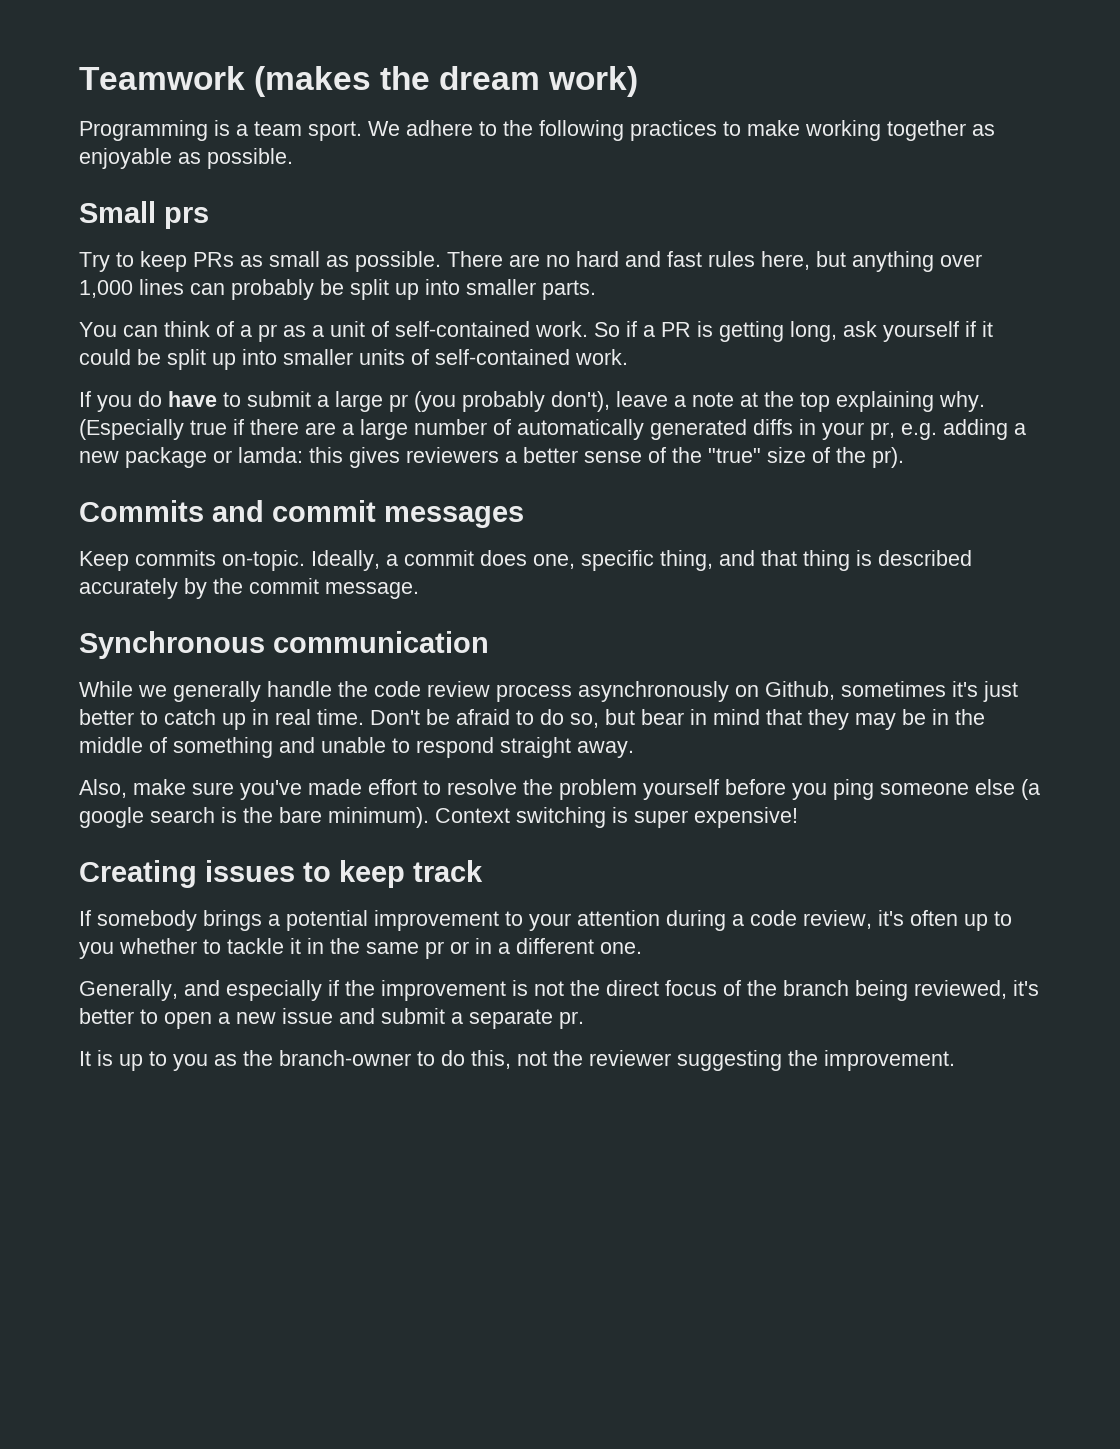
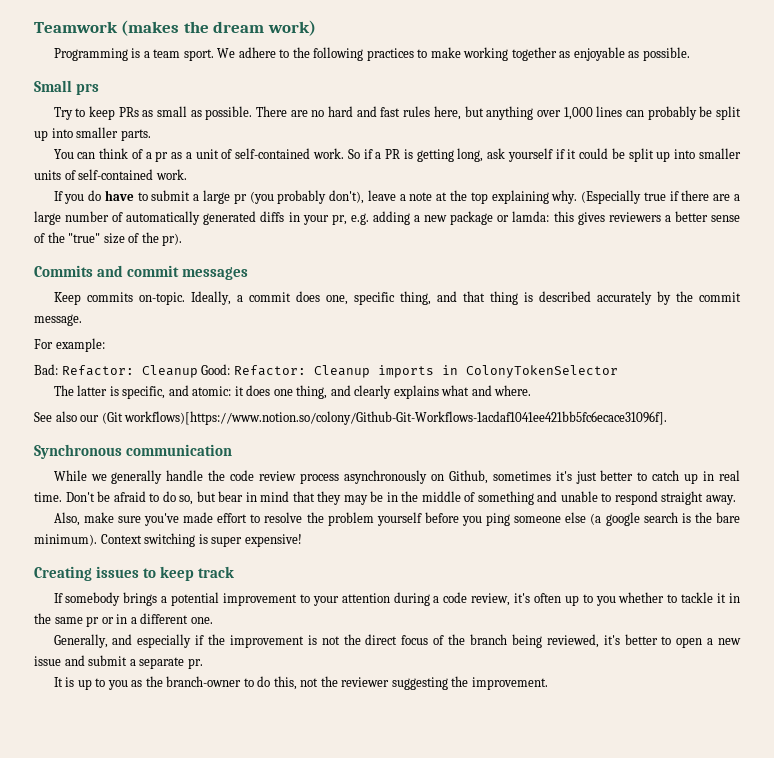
+ For example:
+ Bad: Refactor: Cleanup Good: Refactor: Cleanup imports in ColonyTokenSelector
+ The latter is specific, and atomic: it does one thing, and clearly explains what and where.
+ See also our (Git workflows)[https://www.notion.so/colony/Github-Git-Workflows-1acdaf1041ee421bb5fc6ecace31096f].

